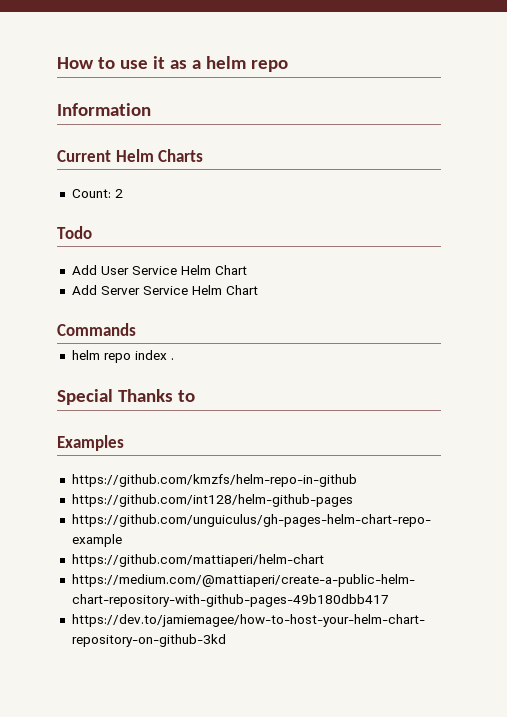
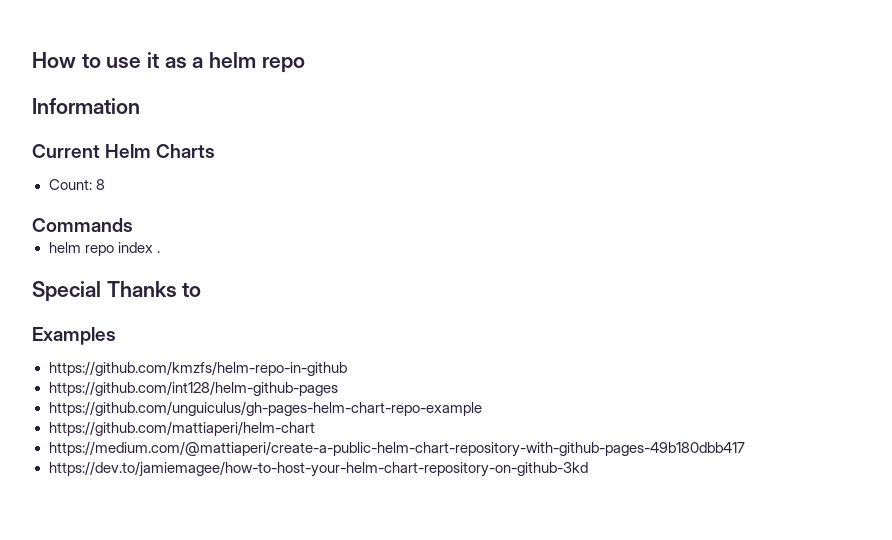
- Count: 2
- Todo
- Add User Service Helm Chart
- Add Server Service Helm Chart
+ Count: 8

